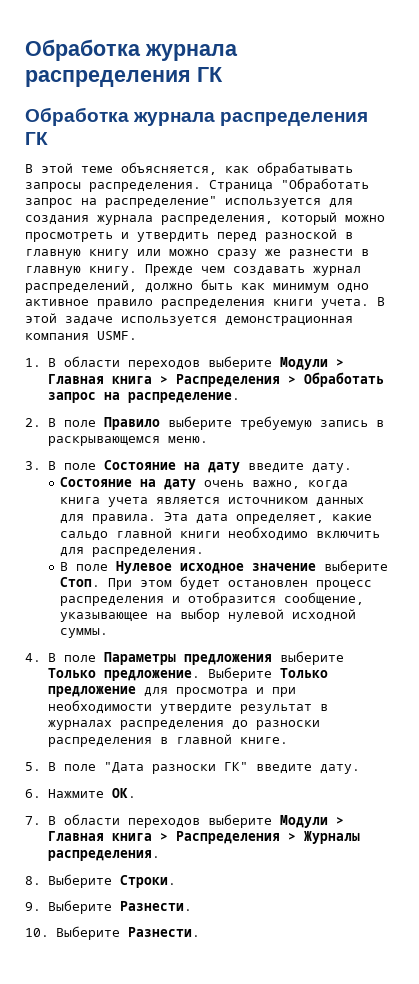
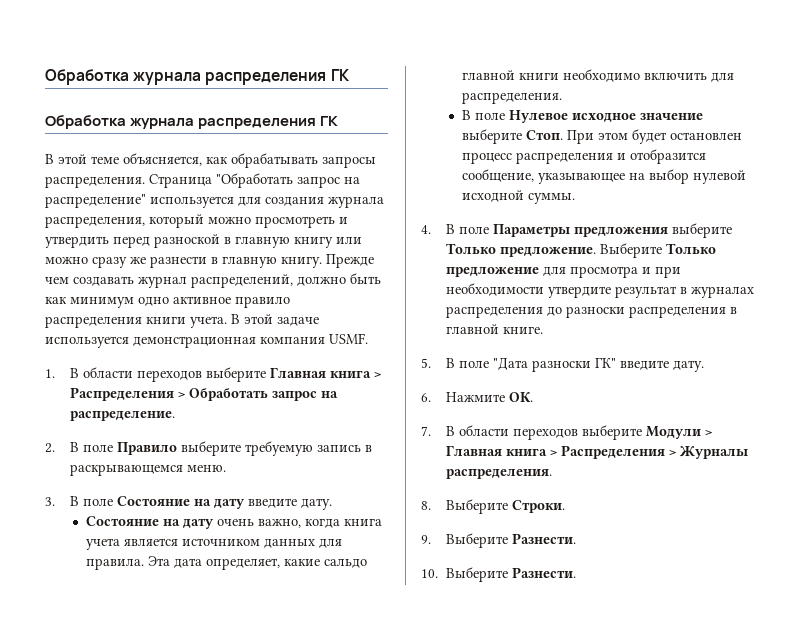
- 1. В области переходов выберите Модули > Главная книга > Распределения > Обработать запрос на распределение.
+ 1. В области переходов выберите Главная книга > Распределения > Обработать запрос на распределение.

